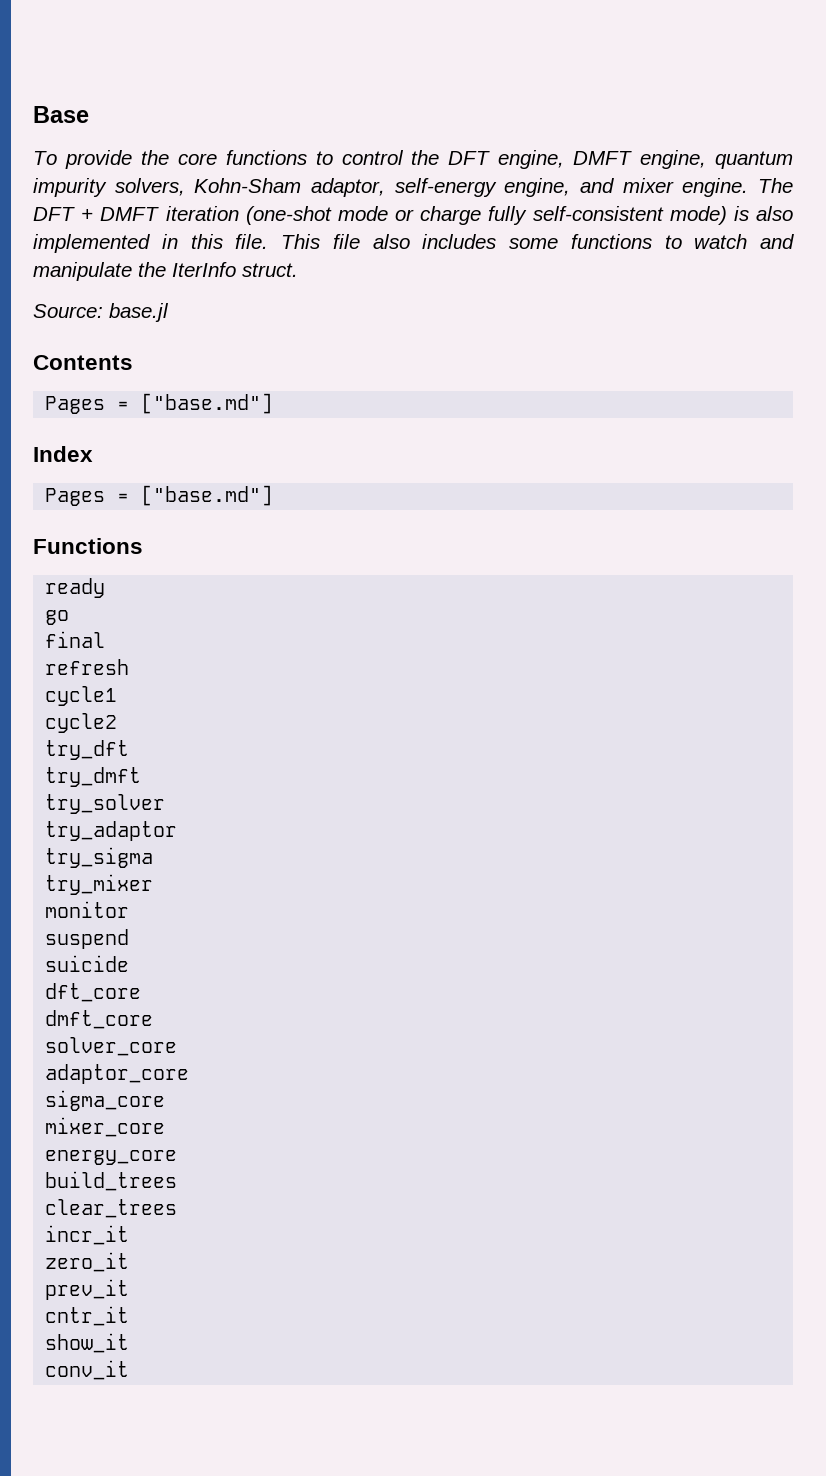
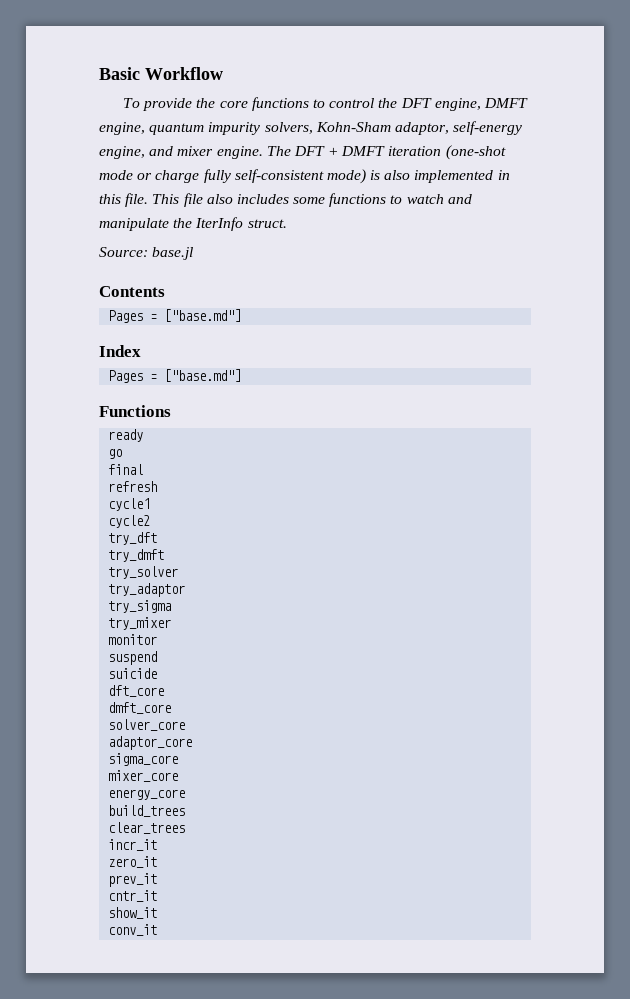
- Base
+ Basic Workflow

